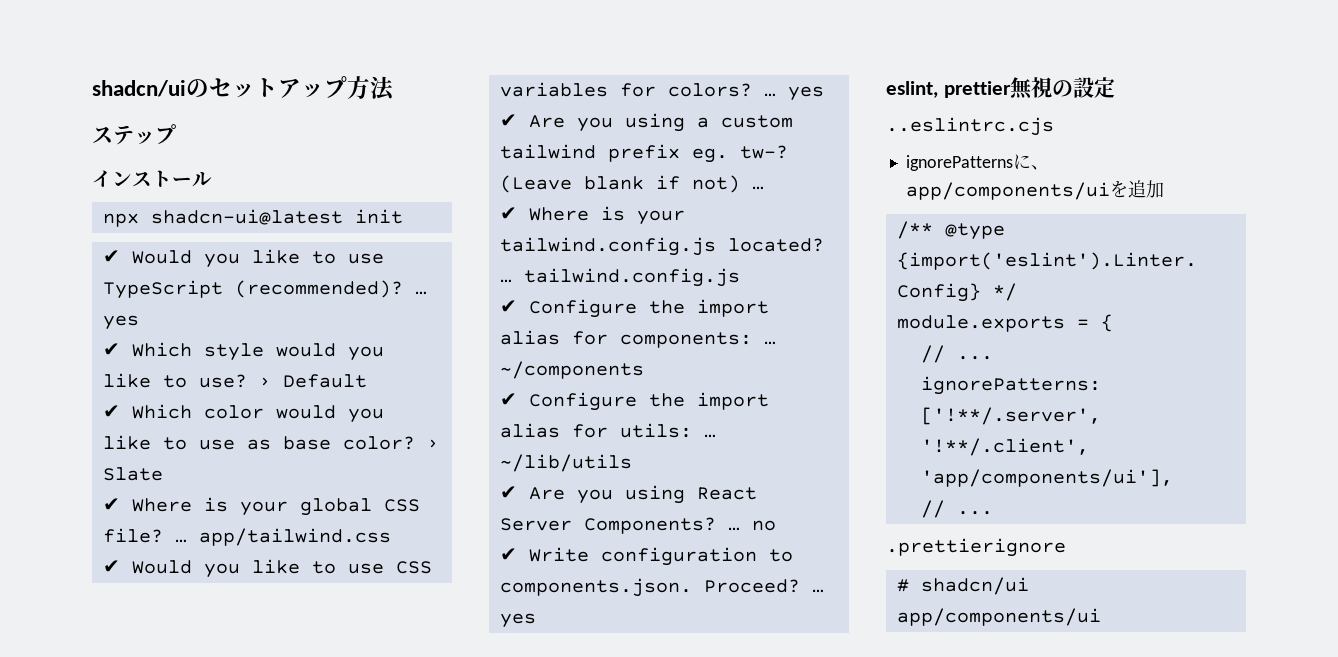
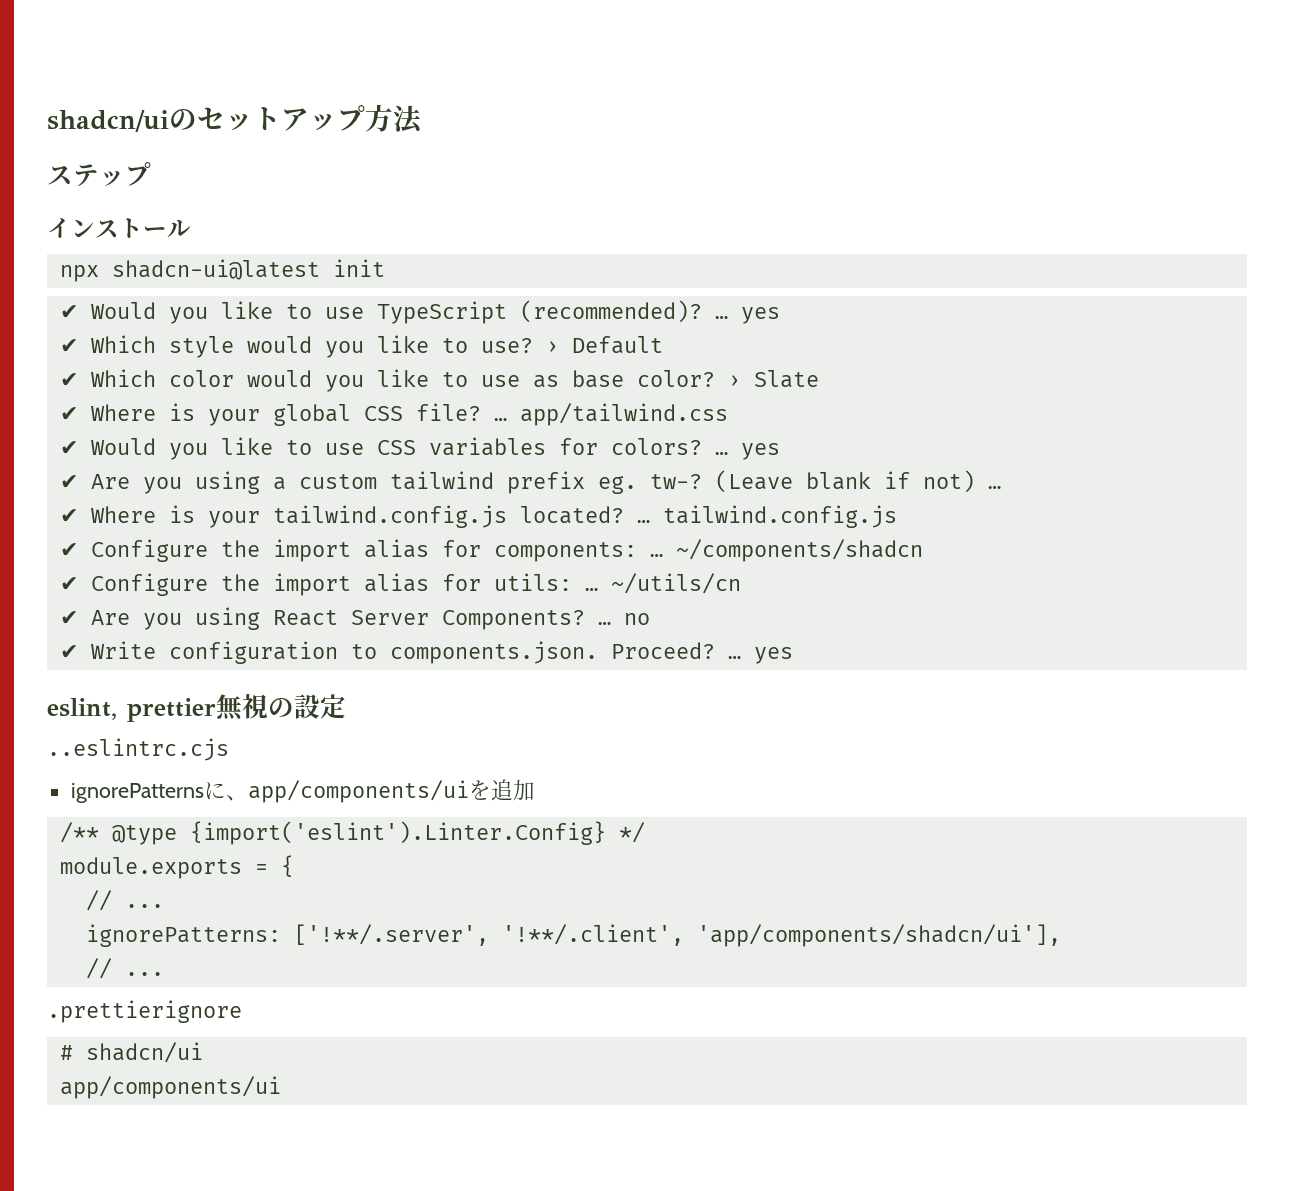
- ~/components
+ ~/components/shadcn
- ~/lib/utils
+ ~/utils/cn
- ignorePatterns: ['!**/.server', '!**/.client', 'app/components/ui'],
+ ignorePatterns: ['!**/.server', '!**/.client', 'app/components/shadcn/ui'],

